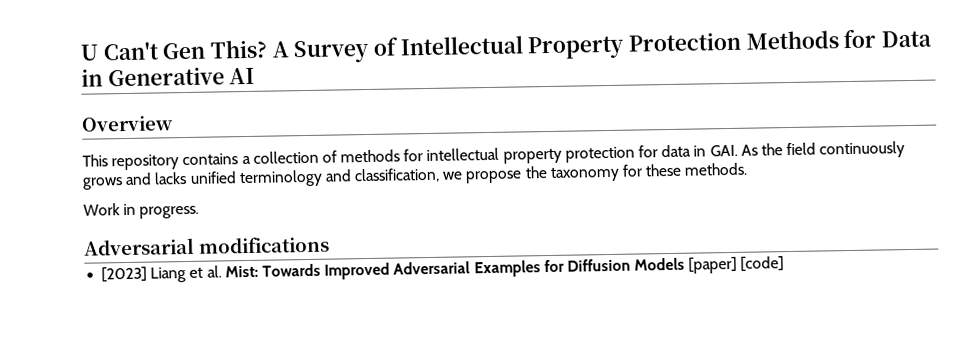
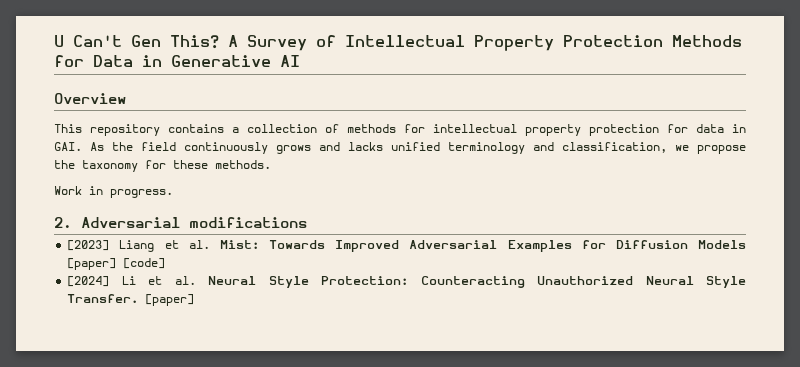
- Adversarial modifications
+ 2. Adversarial modifications
+ [2024] Li et al. Neural Style Protection: Counteracting Unauthorized Neural Style Transfer. [paper]

